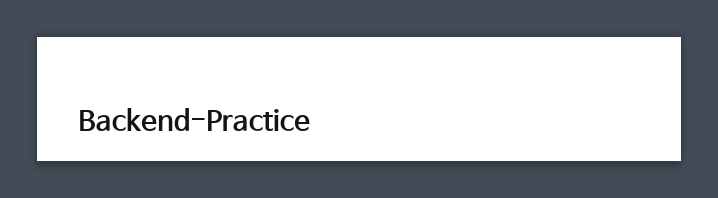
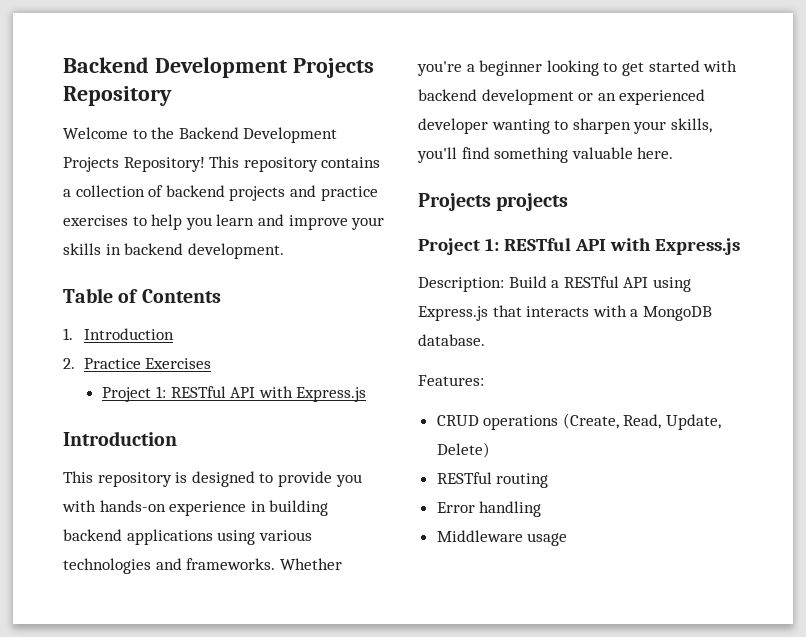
- Backend-Practice
+ Backend Development Projects Repository
+ Welcome to the Backend Development Projects Repository! This repository contains a collection of backend projects and practice exercises to help you learn and improve your skills in backend development.
+ Table of Contents
+ 1. Introduction
+ 2. Practice Exercises
+ Project 1: RESTful API with Express.js
+ Introduction
+ This repository is designed to provide you with hands-on experience in building backend applications using various technologies and frameworks. Whether you're a beginner looking to get started with backend development or an experienced developer wanting to sharpen your skills, you'll find something valuable here.
+ Projects projects
+ Project 1: RESTful API with Express.js
+ Description: Build a RESTful API using Express.js that interacts with a MongoDB database.
+ Features:
+ CRUD operations (Create, Read, Update, Delete)
+ RESTful routing
+ Error handling
+ Middleware usage

